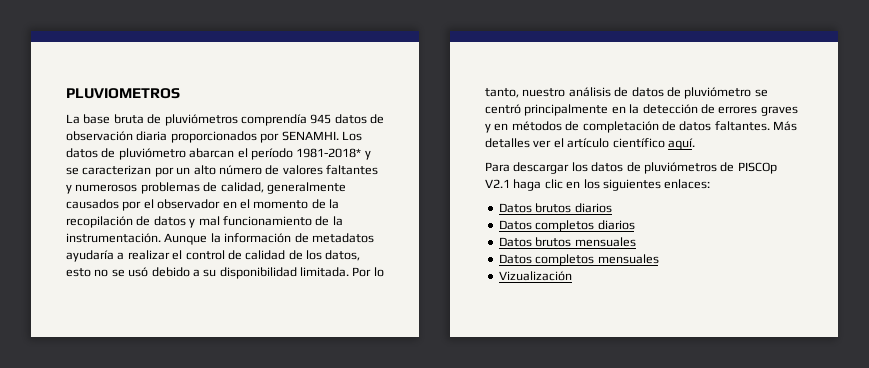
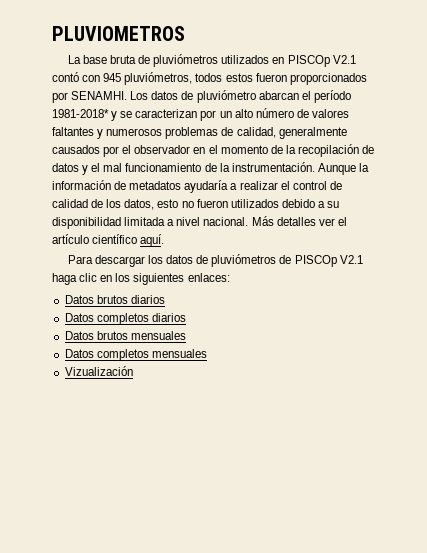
- La base bruta de pluviómetros comprendía 945 datos de observación diaria proporcionados por SENAMHI.
+ La base bruta de pluviómetros utilizados en PISCOp V2.1 contó con 945 pluviómetros, todos estos fueron proporcionados por SENAMHI.
- Los datos de pluviómetro abarcan el período 1981-2018* y se caracterizan por un alto número de valores faltantes y numerosos problemas de calidad, generalmente causados por el observador en el momento de la recopilación de datos y mal funcionamiento de la instrumentación.
+ Los datos de pluviómetro abarcan el período 1981-2018* y se caracterizan por un alto número de valores faltantes y numerosos problemas de calidad, generalmente causados por el observador en el momento de la recopilación de datos y el mal funcionamiento de la instrumentación.
- Aunque la información de metadatos ayudaría a realizar el control de calidad de los datos, esto no se usó debido a su disponibilidad limitada. Por lo tanto, nuestro análisis de datos de pluviómetro se centró principalmente en la detección de errores graves y en métodos de completación de datos faltantes.
+ Aunque la información de metadatos ayudaría a realizar el control de calidad de los datos, esto no fueron utilizados debido a su disponibilidad limitada a nivel nacional.

